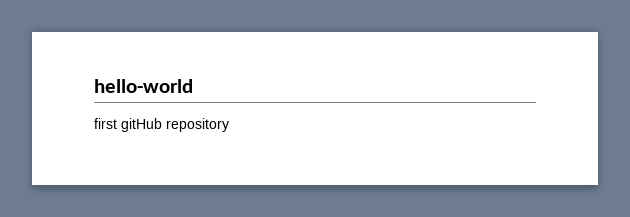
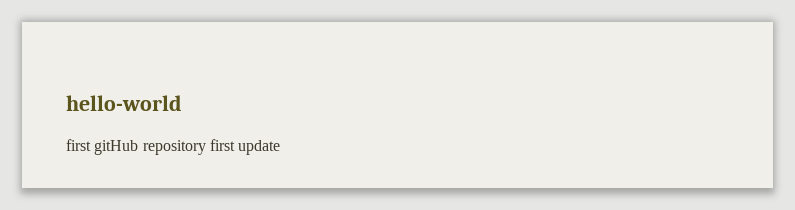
- first gitHub repository
+ first gitHub repository first update

